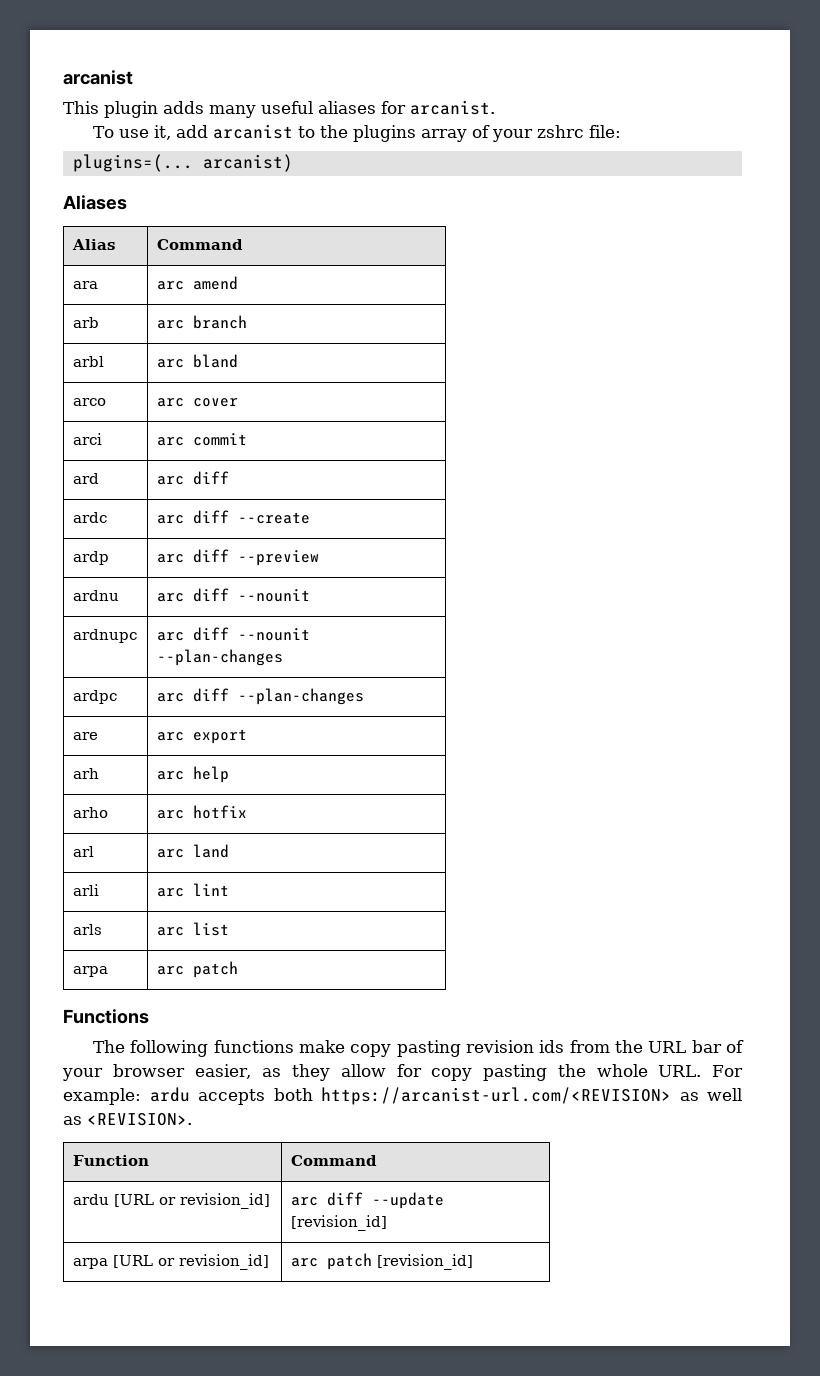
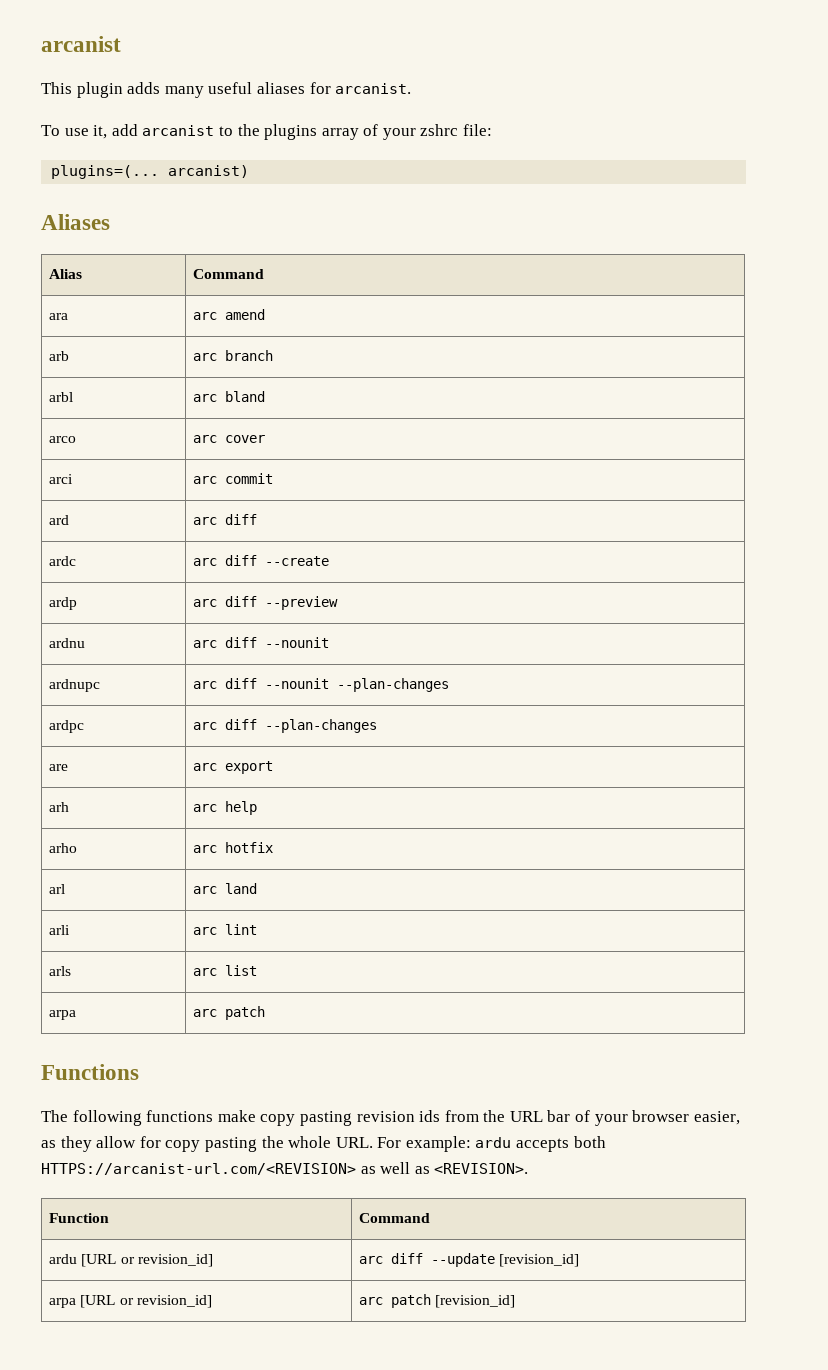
- The following functions make copy pasting revision ids from the URL bar of your browser easier, as they allow for copy pasting the whole URL. For example: ardu accepts both https://arcanist-url.com/<REVISION> as well as <REVISION>.
+ The following functions make copy pasting revision ids from the URL bar of your browser easier, as they allow for copy pasting the whole URL. For example: ardu accepts both HTTPS://arcanist-url.com/<REVISION> as well as <REVISION>.

